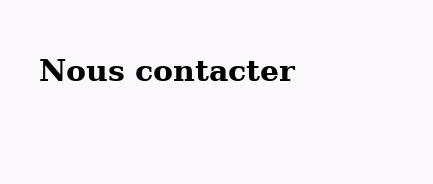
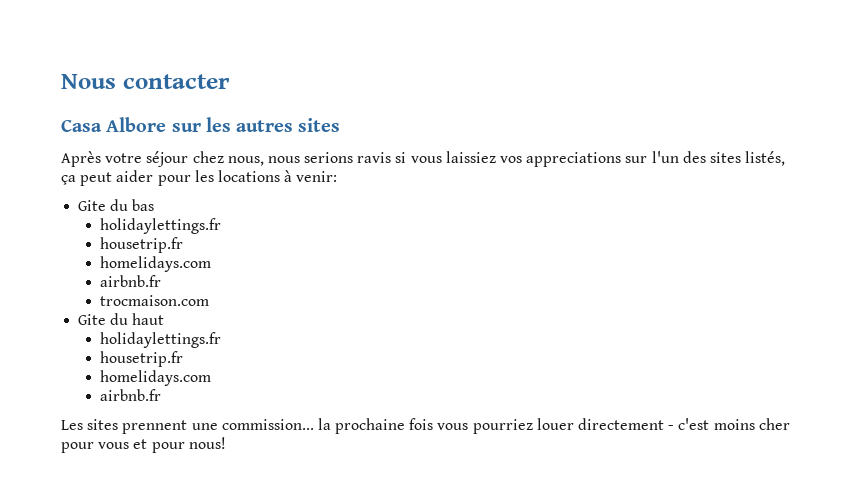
+ Casa Albore sur les autres sites
+ Après votre séjour chez nous, nous serions ravis si vous laissiez vos appreciations sur l'un des sites listés, ça peut aider pour les locations à venir:
+ Gite du bas
+ holidaylettings.fr
+ housetrip.fr
+ homelidays.com
+ airbnb.fr
+ trocmaison.com
+ Gite du haut
+ holidaylettings.fr
+ housetrip.fr
+ homelidays.com
+ airbnb.fr
+ Les sites prennent une commission... la prochaine fois vous pourriez louer directement - c'est moins cher pour vous et pour nous!

